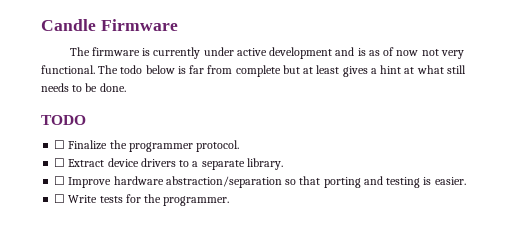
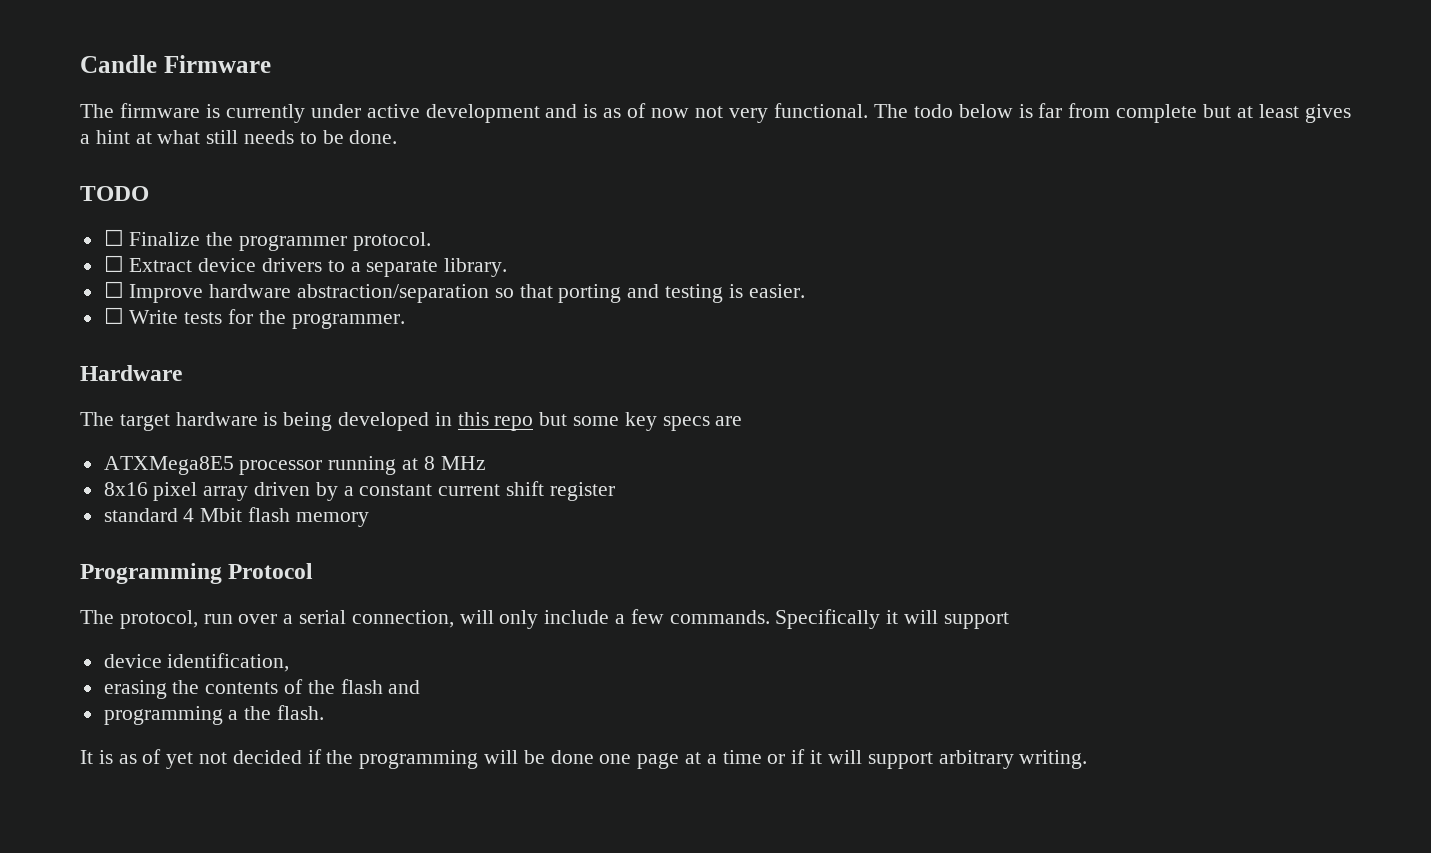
+ Hardware
+ The target hardware is being developed in this repo but some key specs are
+ ATXMega8E5 processor running at 8 MHz
+ 8x16 pixel array driven by a constant current shift register
+ standard 4 Mbit flash memory
+ Programming Protocol
+ The protocol, run over a serial connection, will only include a few commands. Specifically it will support
+ device identification,
+ erasing the contents of the flash and
+ programming a the flash.
+ It is as of yet not decided if the programming will be done one page at a time or if it will support arbitrary writing.

